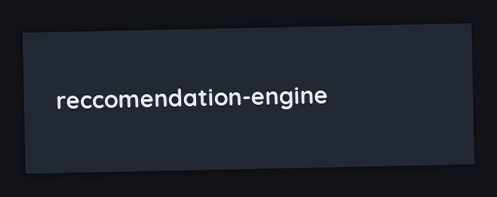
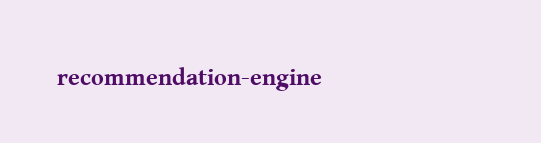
- reccomendation-engine
+ recommendation-engine

